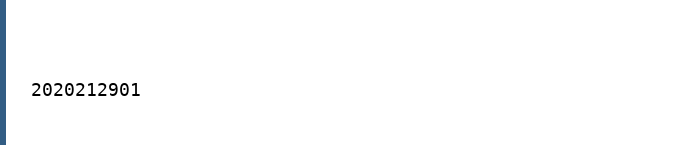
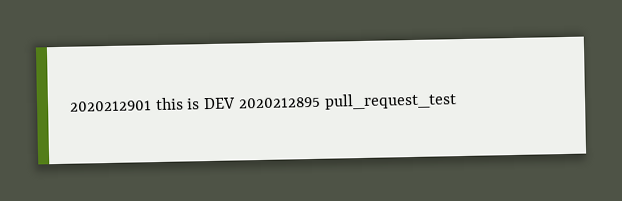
- 2020212901
+ 2020212901 this is DEV 2020212895 pull_request_test

